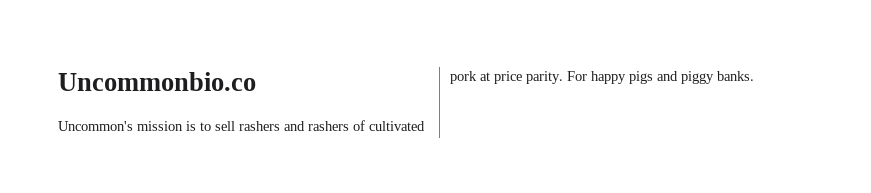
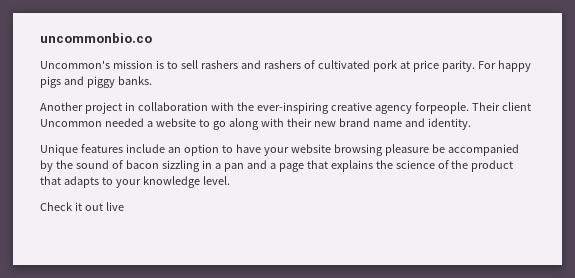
- Uncommonbio.co
+ uncommonbio.co
+ Another project in collaboration with the ever-inspiring creative agency forpeople. Their client Uncommon needed a website to go along with their new brand name and identity.
+ Unique features include an option to have your website browsing pleasure be accompanied by the sound of bacon sizzling in a pan and a page that explains the science of the product that adapts to your knowledge level.
+ Check it out live

